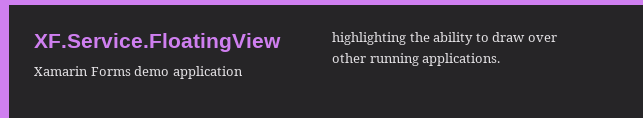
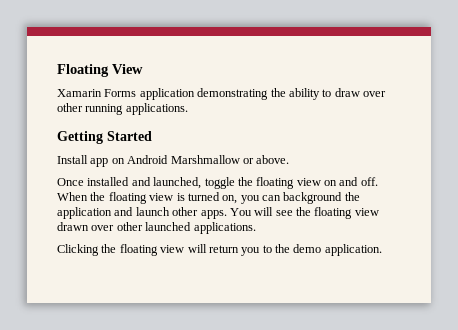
- XF.Service.FloatingView
+ Floating View
- Xamarin Forms demo application highlighting the ability to draw over other running applications.
+ Xamarin Forms application demonstrating the ability to draw over other running applications.
+ Getting Started
+ Install app on Android Marshmallow or above.
+ Once installed and launched, toggle the floating view on and off. When the floating view is turned on, you can background the application and launch other apps. You will see the floating view drawn over other launched applications.
+ Clicking the floating view will return you to the demo application.

